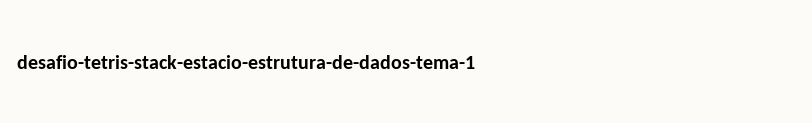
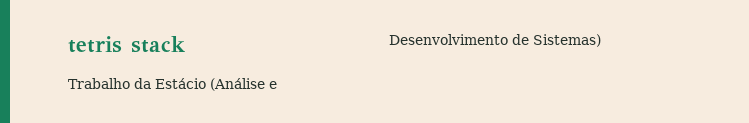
- desafio-tetris-stack-estacio-estrutura-de-dados-tema-1
+ tetris stack
+ Trabalho da Estácio (Análise e Desenvolvimento de Sistemas)

